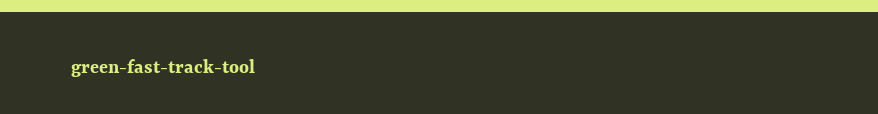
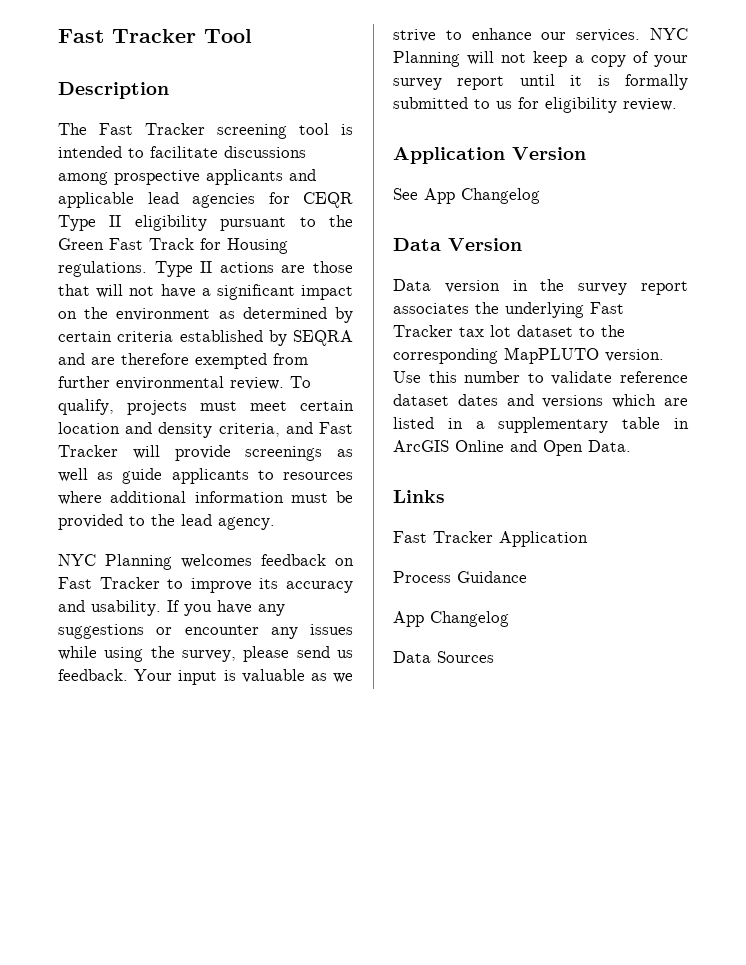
- green-fast-track-tool
+ Fast Tracker Tool
+ Description
+ The Fast Tracker screening tool is intended to facilitate discussions among prospective applicants and applicable lead agencies for CEQR Type II eligibility pursuant to the Green Fast Track for Housing regulations. Type II actions are those that will not have a significant impact on the environment as determined by certain criteria established by SEQRA and are therefore exempted from further environmental review. To qualify, projects must meet certain location and density criteria, and Fast Tracker will provide screenings as well as guide applicants to resources where additional information must be provided to the lead agency.
+ NYC Planning welcomes feedback on Fast Tracker to improve its accuracy and usability. If you have any suggestions or encounter any issues while using the survey, please send us feedback. Your input is valuable as we strive to enhance our services. NYC Planning will not keep a copy of your survey report until it is formally submitted to us for eligibility review.
+ Application Version
+ See App Changelog
+ Data Version
+ Data version in the survey report associates the underlying Fast Tracker tax lot dataset to the corresponding MapPLUTO version. Use this number to validate reference dataset dates and versions which are listed in a supplementary table in ArcGIS Online and Open Data.
+ Links
+ Fast Tracker Application
+ Process Guidance
+ App Changelog
+ Data Sources

